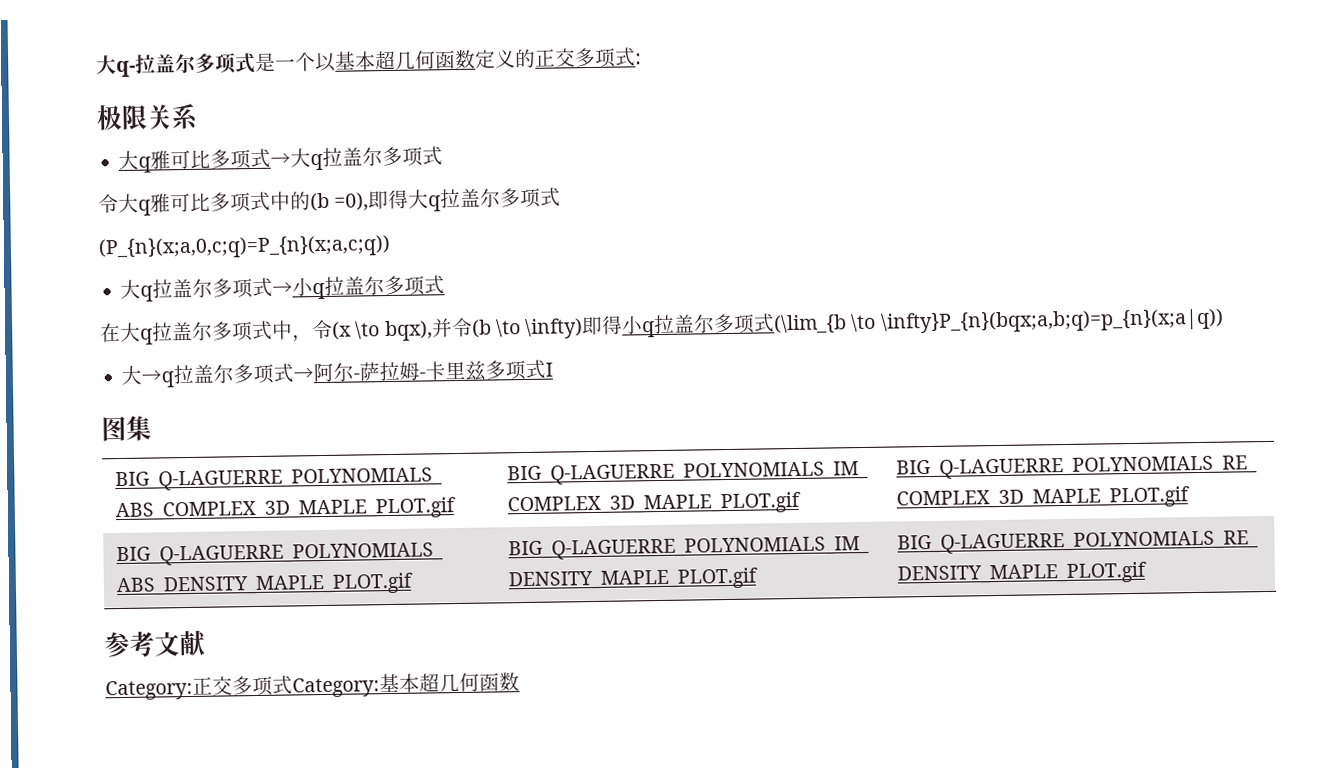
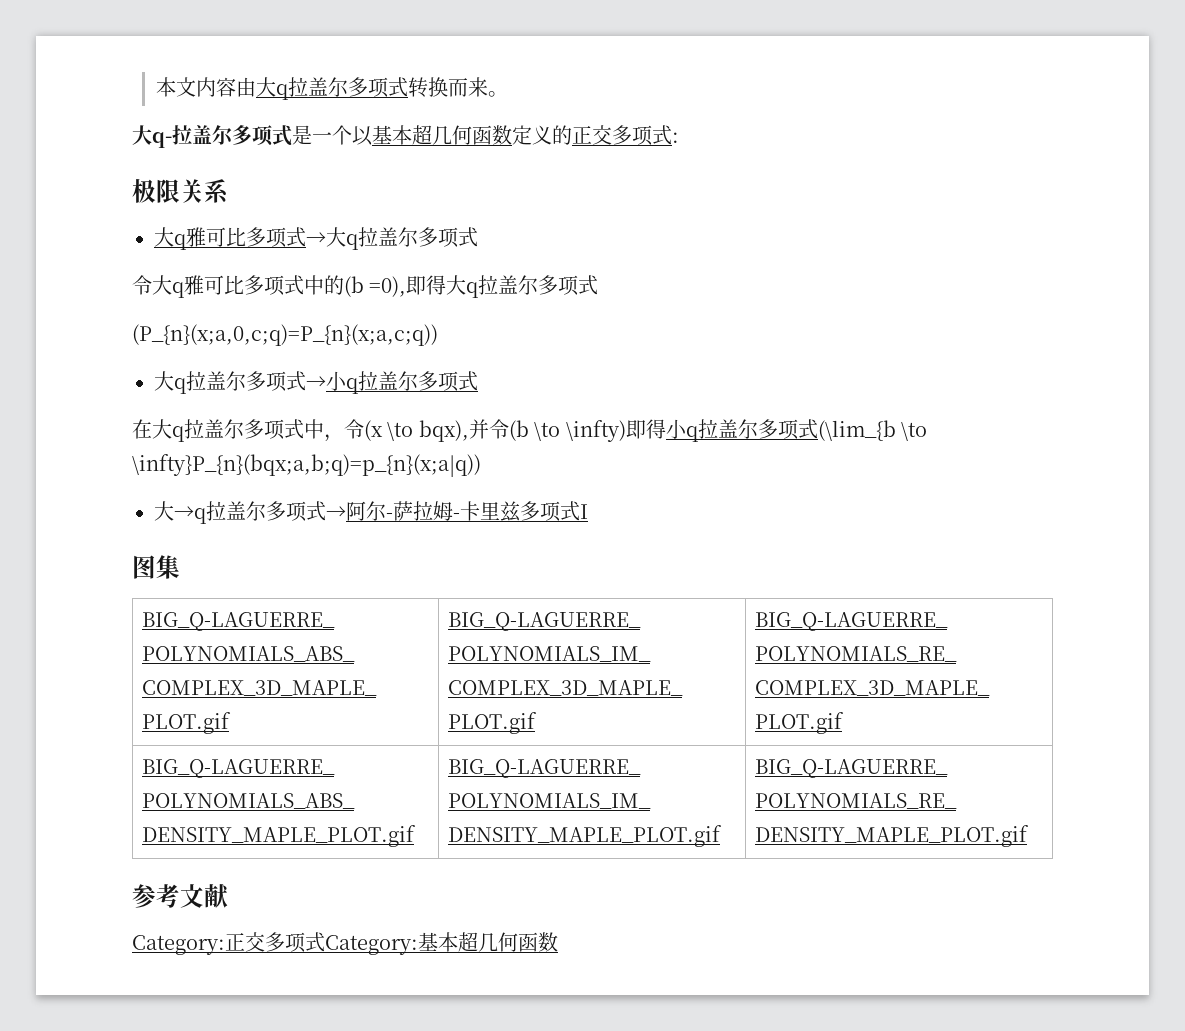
+ 本文内容由大q拉盖尔多项式转换而来。

